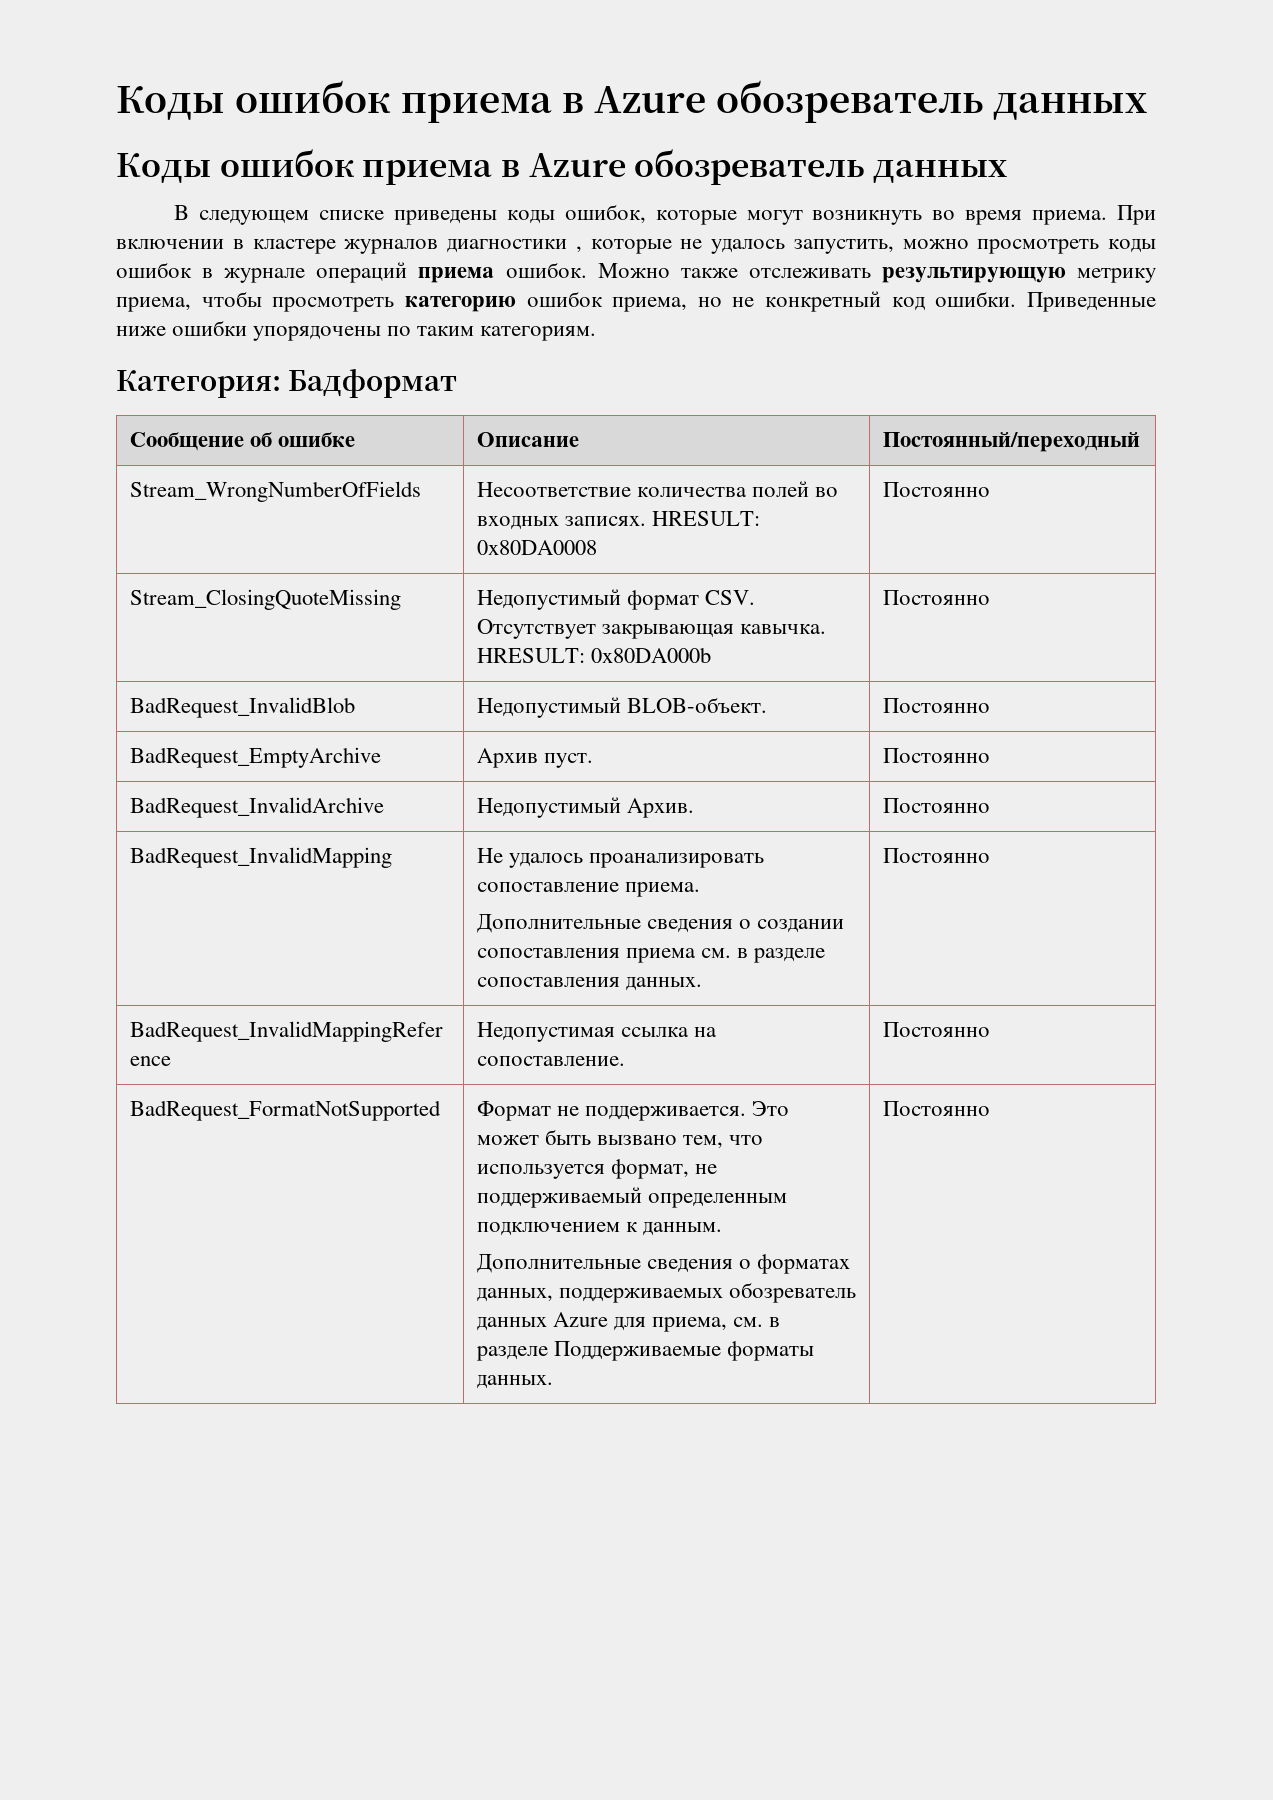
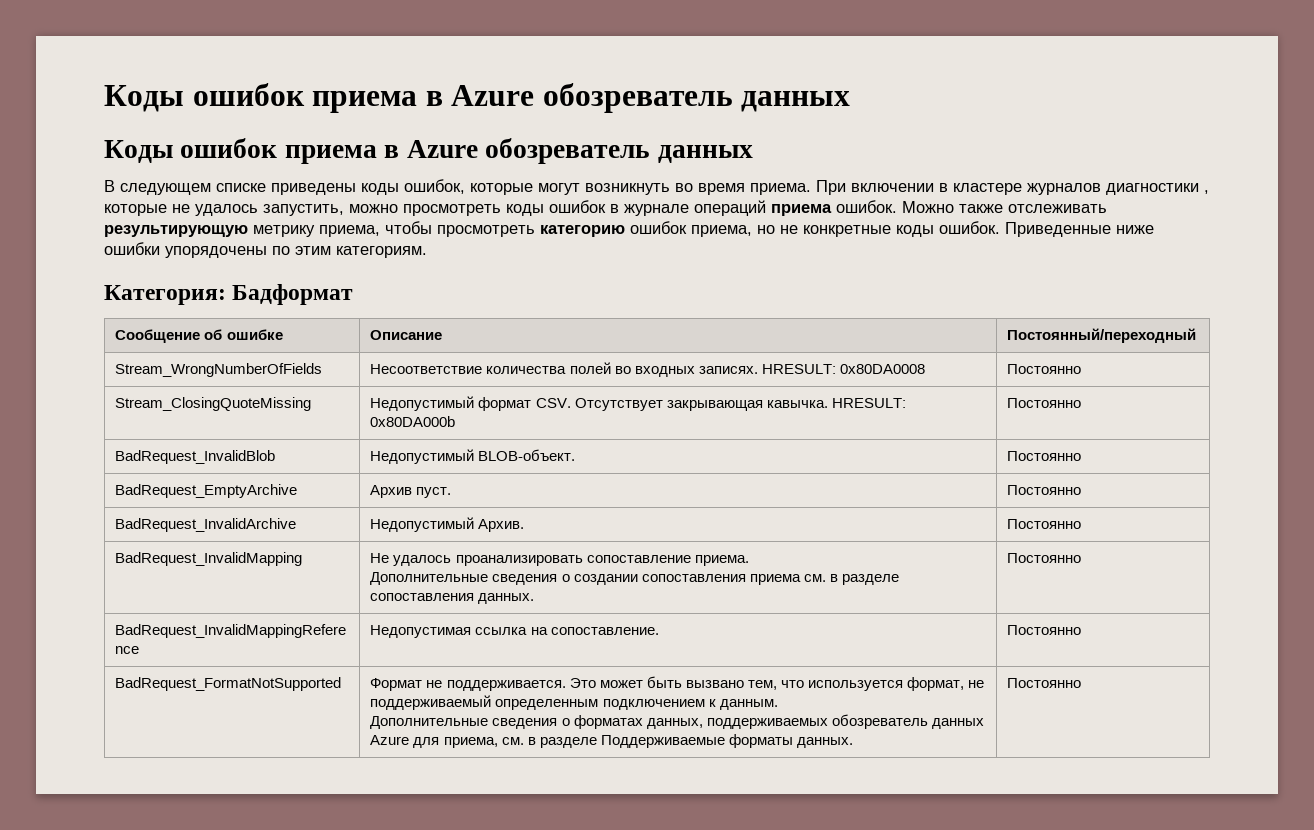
- Можно также отслеживать результирующую метрику приема, чтобы просмотреть категорию ошибок приема, но не конкретный код ошибки.
+ Можно также отслеживать результирующую метрику приема, чтобы просмотреть категорию ошибок приема, но не конкретные коды ошибок.
- Приведенные ниже ошибки упорядочены по таким категориям.
+ Приведенные ниже ошибки упорядочены по этим категориям.

